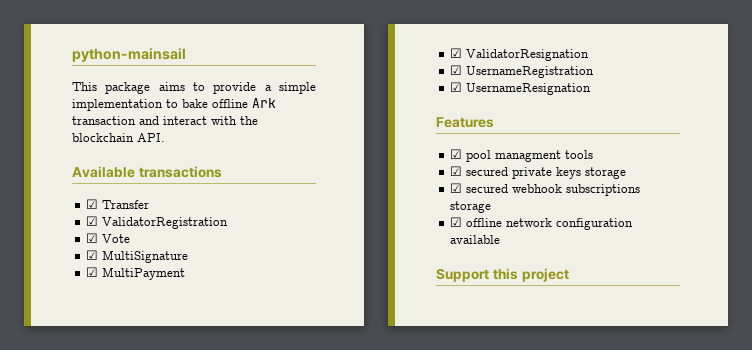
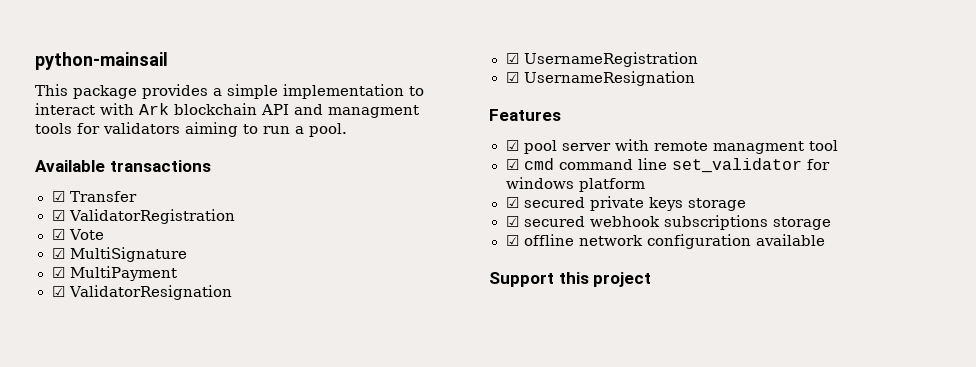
- This package aims to provide a simple implementation to bake offline Ark transaction and interact with the blockchain API.
+ This package provides a simple implementation to interact with Ark blockchain API and managment tools for validators aiming to run a pool.
- ☑ pool managment tools
+ ☑ pool server with remote managment tool
+ ☑ cmd command line set_validator for windows platform

